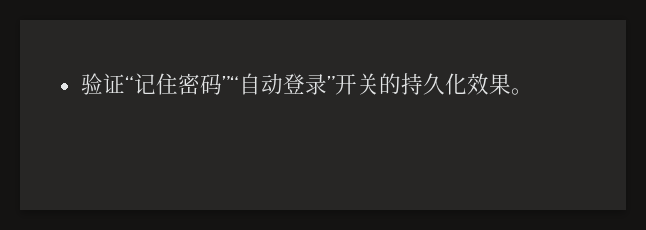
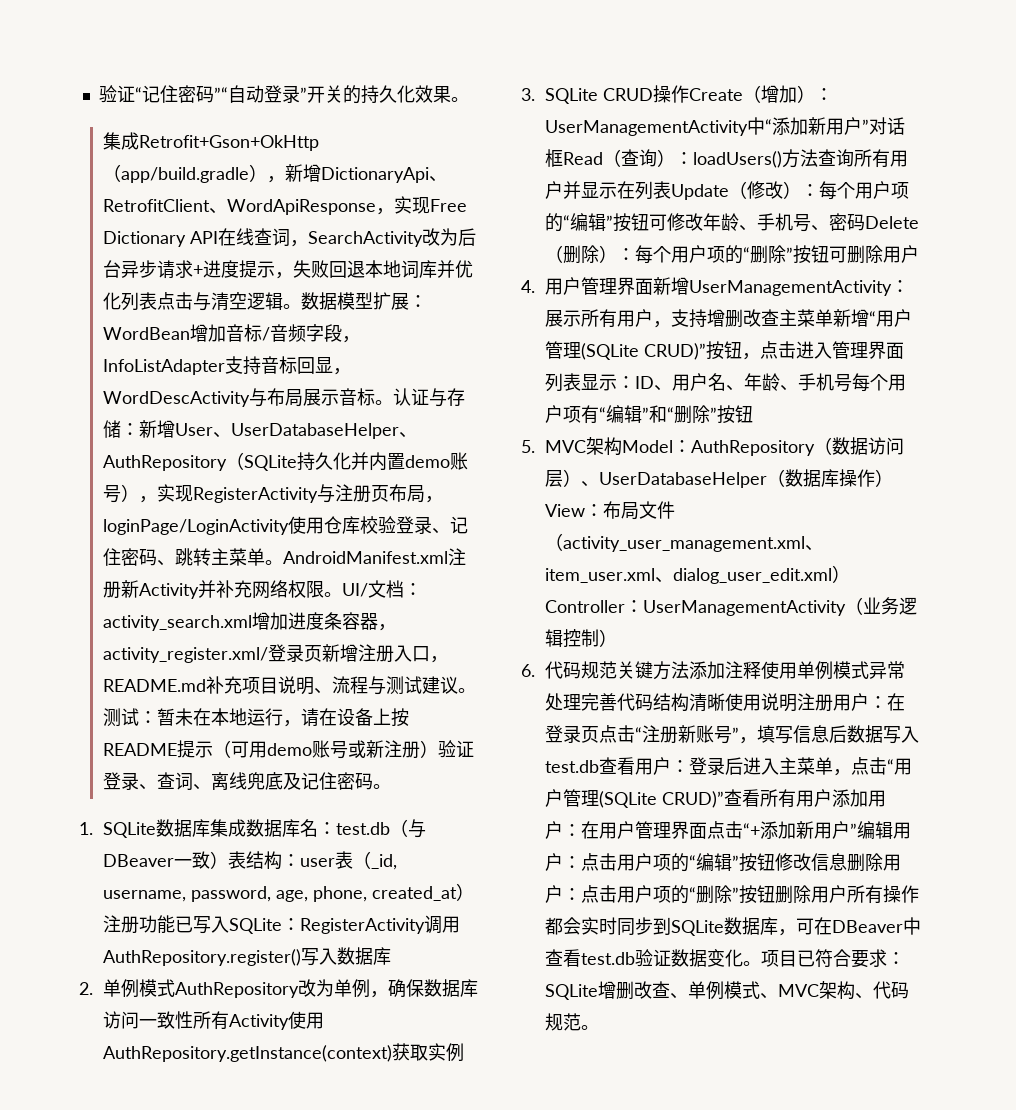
+ 集成Retrofit+Gson+OkHttp（app/build.gradle），新增DictionaryApi、RetrofitClient、WordApiResponse，实现Free Dictionary API在线查词，SearchActivity改为后台异步请求+进度提示，失败回退本地词库并优化列表点击与清空逻辑。数据模型扩展：WordBean增加音标/音频字段，InfoListAdapter支持音标回显，WordDescActivity与布局展示音标。认证与存储：新增User、UserDatabaseHelper、AuthRepository（SQLite持久化并内置demo账号），实现RegisterActivity与注册页布局，loginPage/LoginActivity使用仓库校验登录、记住密码、跳转主菜单。AndroidManifest.xml注册新Activity并补充网络权限。UI/文档：activity_search.xml增加进度条容器，activity_register.xml/登录页新增注册入口，README.md补充项目说明、流程与测试建议。测试：暂未在本地运行，请在设备上按README提示（可用demo账号或新注册）验证登录、查词、离线兜底及记住密码。
+ 1. SQLite数据库集成数据库名：test.db（与DBeaver一致）表结构：user表（_id, username, password, age, phone, created_at）注册功能已写入SQLite：RegisterActivity调用AuthRepository.register()写入数据库
+ 2.单例模式AuthRepository改为单例，确保数据库访问一致性所有Activity使用AuthRepository.getInstance(context)获取实例
+ 3. SQLite CRUD操作Create（增加）：UserManagementActivity中“添加新用户”对话框Read（查询）：loadUsers()方法查询所有用户并显示在列表Update（修改）：每个用户项的“编辑”按钮可修改年龄、手机号、密码Delete（删除）：每个用户项的“删除”按钮可删除用户
+ 4.用户管理界面新增UserManagementActivity：展示所有用户，支持增删改查主菜单新增“用户管理(SQLite CRUD)”按钮，点击进入管理界面列表显示：ID、用户名、年龄、手机号每个用户项有“编辑”和“删除”按钮
+ 5. MVC架构Model：AuthRepository（数据访问层）、UserDatabaseHelper（数据库操作）View：布局文件（activity_user_management.xml、item_user.xml、dialog_user_edit.xml）Controller：UserManagementActivity（业务逻辑控制）
+ 6.代码规范关键方法添加注释使用单例模式异常处理完善代码结构清晰使用说明注册用户：在登录页点击“注册新账号”，填写信息后数据写入test.db查看用户：登录后进入主菜单，点击“用户管理(SQLite CRUD)”查看所有用户添加用户：在用户管理界面点击“+添加新用户”编辑用户：点击用户项的“编辑”按钮修改信息删除用户：点击用户项的“删除”按钮删除用户所有操作都会实时同步到SQLite数据库，可在DBeaver中查看test.db验证数据变化。项目已符合要求：SQLite增删改查、单例模式、MVC架构、代码规范。

